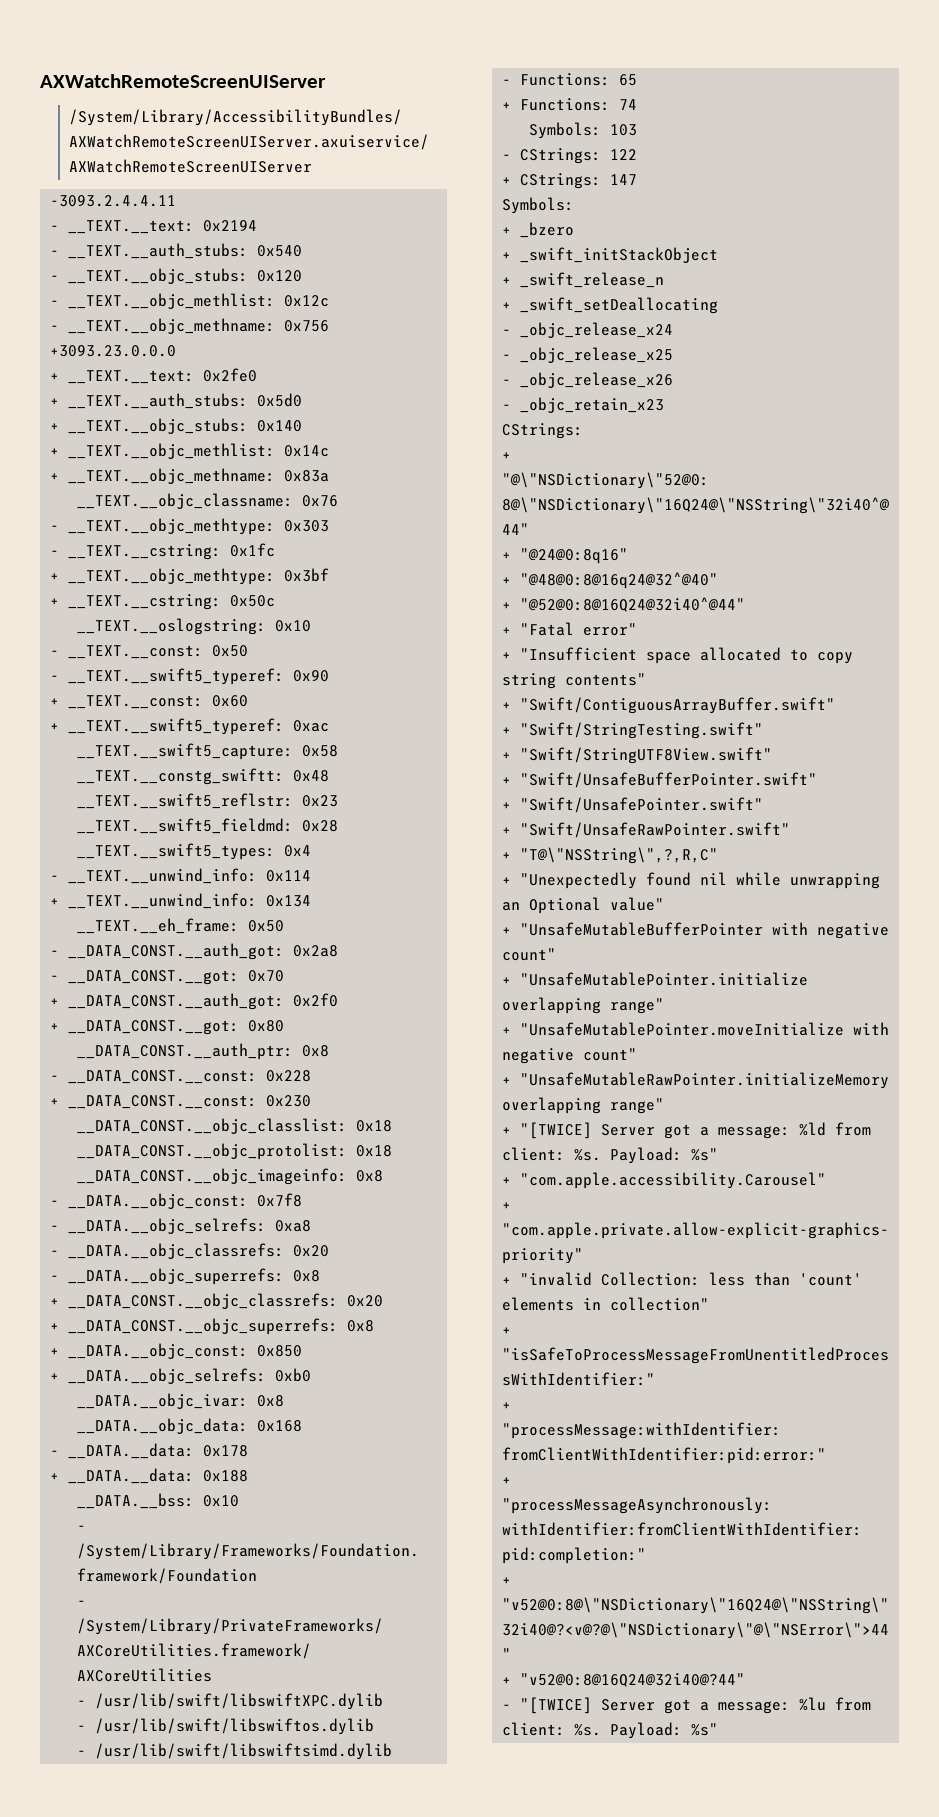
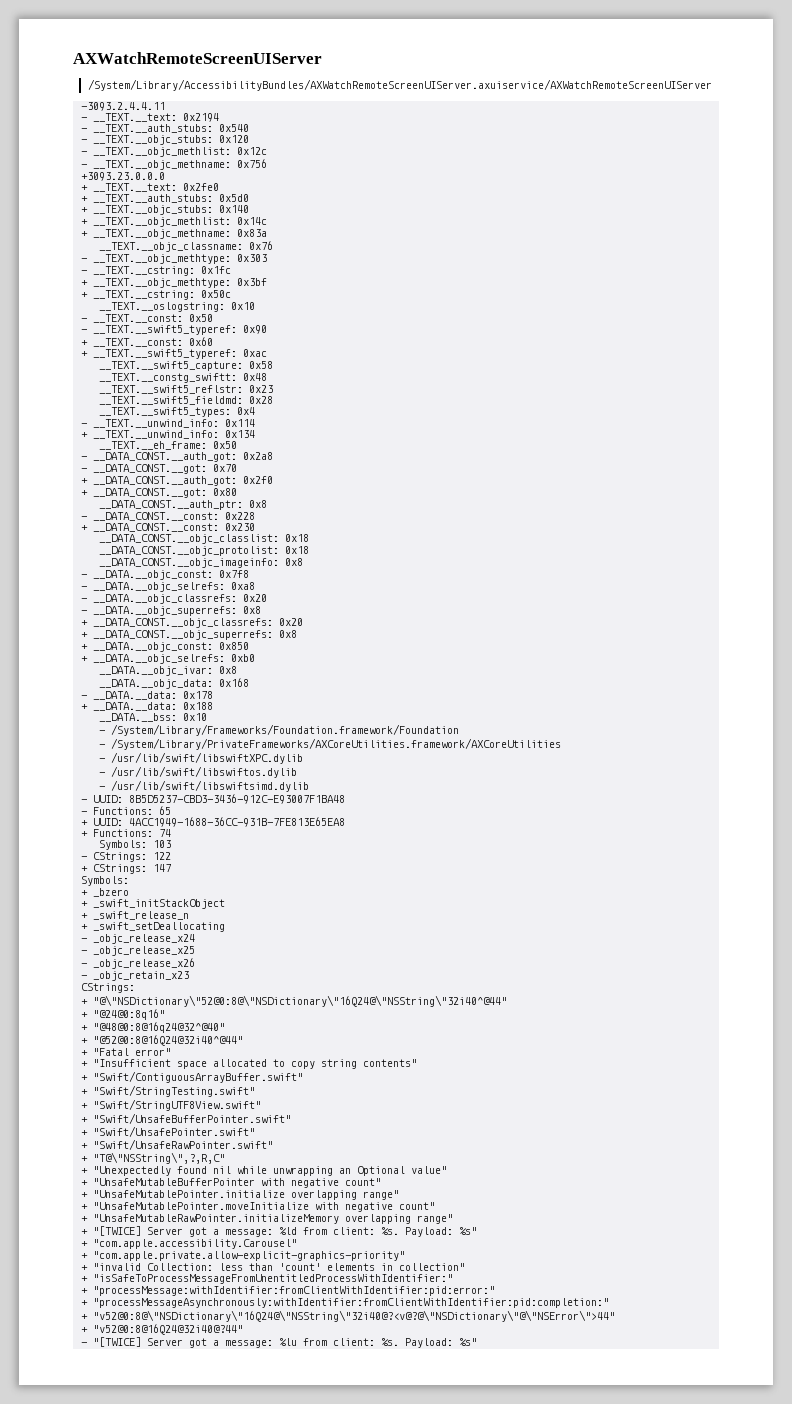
+ - UUID: 8B5D5237-CBD3-3436-912C-E93007F1BA48
+ + UUID: 4ACC1949-1688-36CC-931B-7FE813E65EA8

